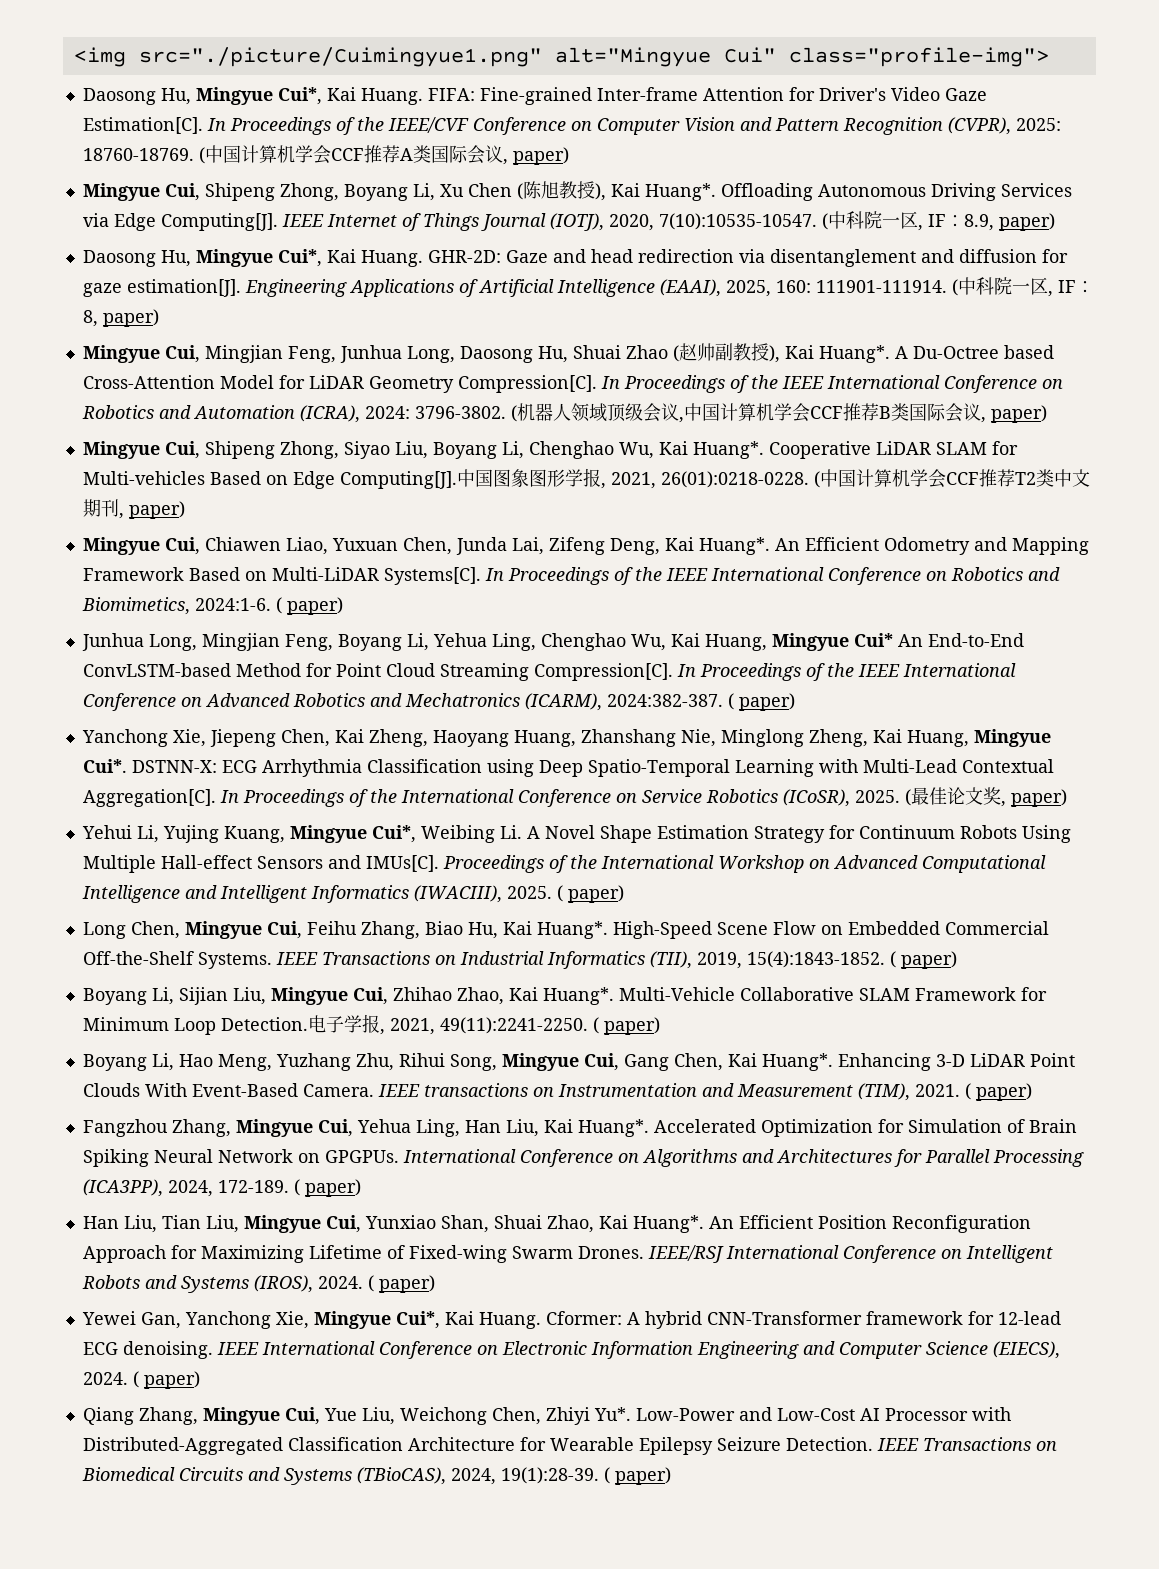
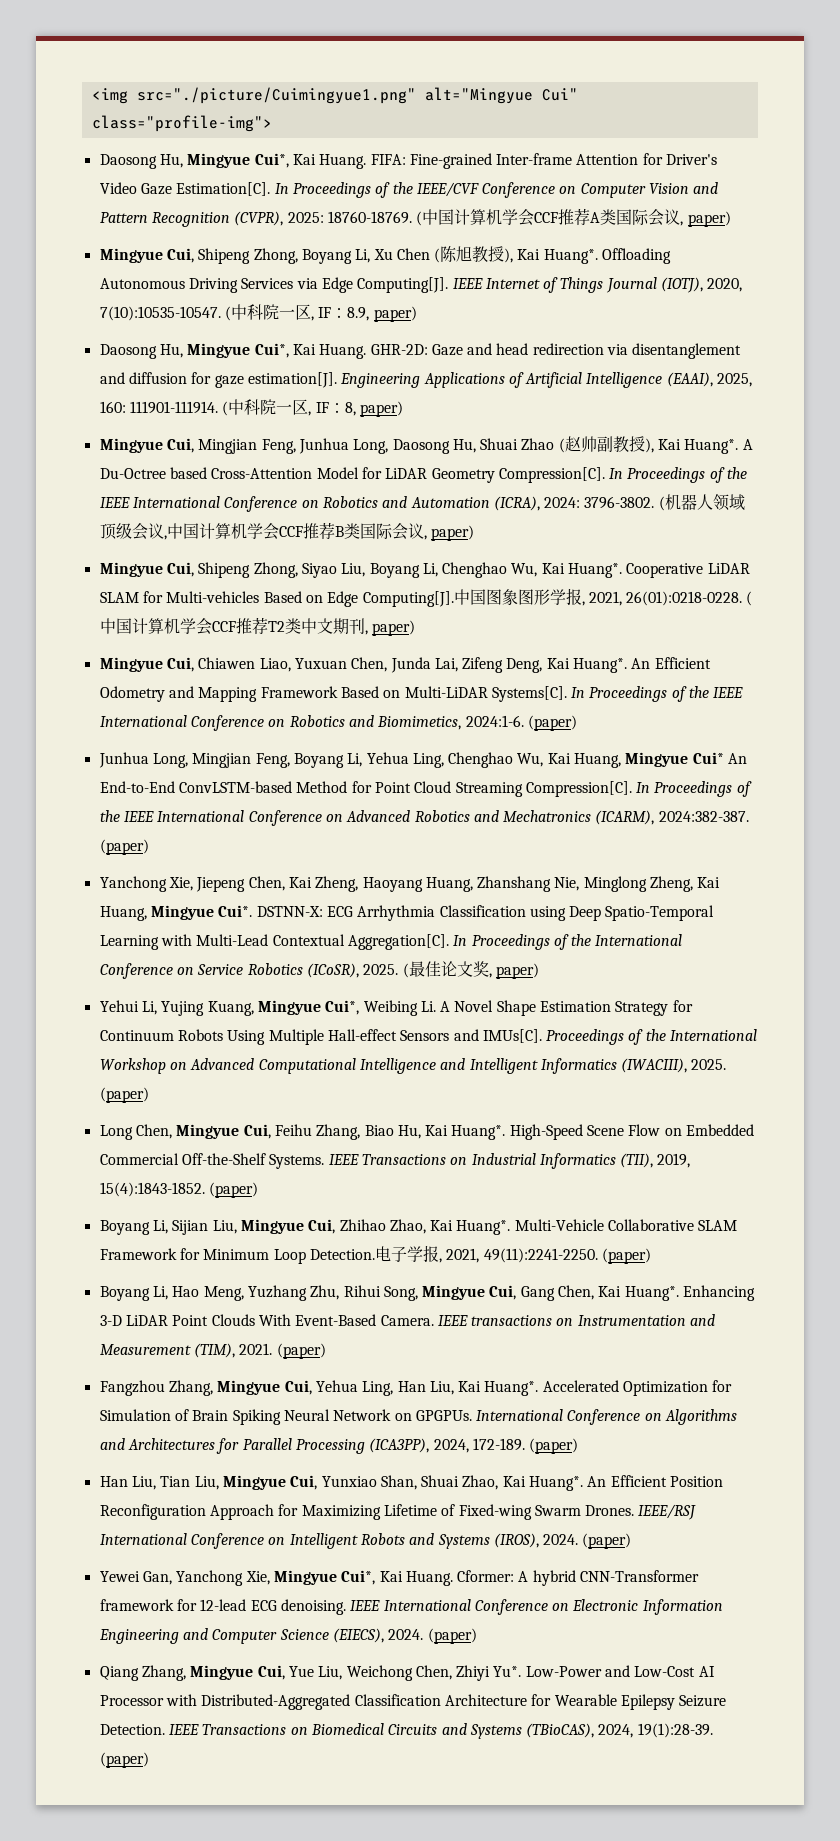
- In Proceedings of the IEEE International Conference on Robotics and Biomimetics, 2024:1-6. ( paper)
+ In Proceedings of the IEEE International Conference on Robotics and Biomimetics, 2024:1-6. (paper)
- In Proceedings of the IEEE International Conference on Advanced Robotics and Mechatronics (ICARM), 2024:382-387. ( paper)
+ In Proceedings of the IEEE International Conference on Advanced Robotics and Mechatronics (ICARM), 2024:382-387. (paper)
- Proceedings of the International Workshop on Advanced Computational Intelligence and Intelligent Informatics (IWACIII), 2025. ( paper)
+ Proceedings of the International Workshop on Advanced Computational Intelligence and Intelligent Informatics (IWACIII), 2025. (paper)
- IEEE Transactions on Industrial Informatics (TII), 2019, 15(4):1843-1852. ( paper)
+ IEEE Transactions on Industrial Informatics (TII), 2019, 15(4):1843-1852. (paper)
- 电子学报, 2021, 49(11):2241-2250. ( paper)
+ 电子学报, 2021, 49(11):2241-2250. (paper)
- IEEE transactions on Instrumentation and Measurement (TIM), 2021. ( paper)
+ IEEE transactions on Instrumentation and Measurement (TIM), 2021. (paper)
- International Conference on Algorithms and Architectures for Parallel Processing (ICA3PP), 2024, 172-189. ( paper)
+ International Conference on Algorithms and Architectures for Parallel Processing (ICA3PP), 2024, 172-189. (paper)
- IEEE/RSJ International Conference on Intelligent Robots and Systems (IROS), 2024. ( paper)
+ IEEE/RSJ International Conference on Intelligent Robots and Systems (IROS), 2024. (paper)
- IEEE International Conference on Electronic Information Engineering and Computer Science (EIECS), 2024. ( paper)
+ IEEE International Conference on Electronic Information Engineering and Computer Science (EIECS), 2024. (paper)
- IEEE Transactions on Biomedical Circuits and Systems (TBioCAS), 2024, 19(1):28-39. ( paper)
+ IEEE Transactions on Biomedical Circuits and Systems (TBioCAS), 2024, 19(1):28-39. (paper)

